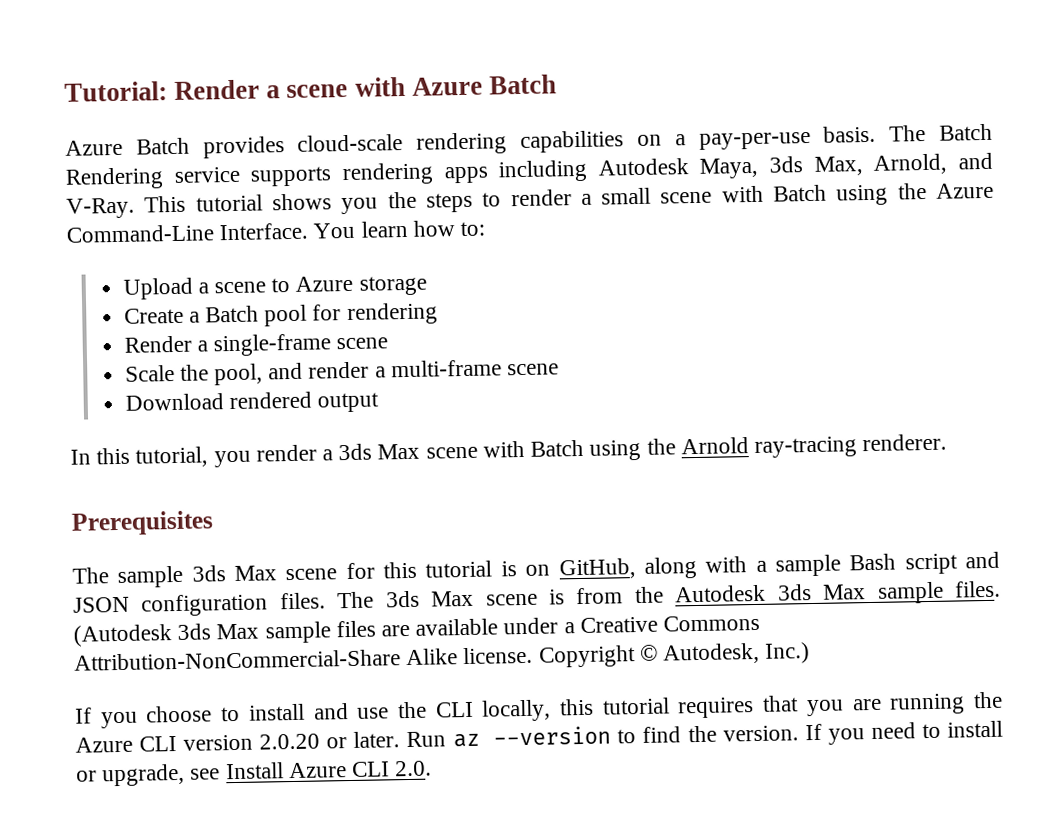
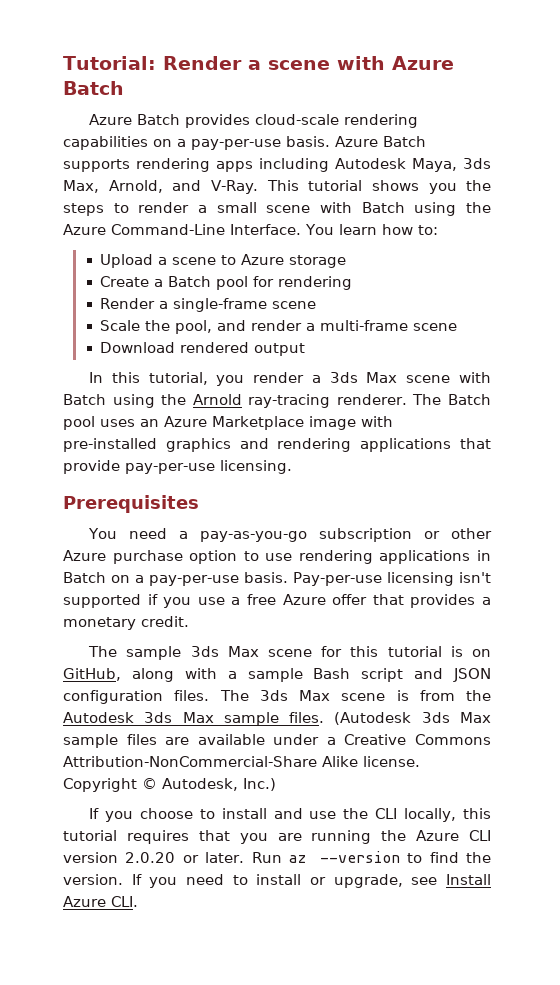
- The Batch Rendering service supports rendering apps including Autodesk Maya, 3ds Max, Arnold, and V-Ray.
+ Azure Batch supports rendering apps including Autodesk Maya, 3ds Max, Arnold, and V-Ray.
- In this tutorial, you render a 3ds Max scene with Batch using the Arnold ray-tracing renderer.
+ In this tutorial, you render a 3ds Max scene with Batch using the Arnold ray-tracing renderer. The Batch pool uses an Azure Marketplace image with pre-installed graphics and rendering applications that provide pay-per-use licensing.
  Prerequisites
+ You need a pay-as-you-go subscription or other Azure purchase option to use rendering applications in Batch on a pay-per-use basis. Pay-per-use licensing isn't supported if you use a free Azure offer that provides a monetary credit.
- If you need to install or upgrade, see Install Azure CLI 2.0.
+ If you need to install or upgrade, see Install Azure CLI.

